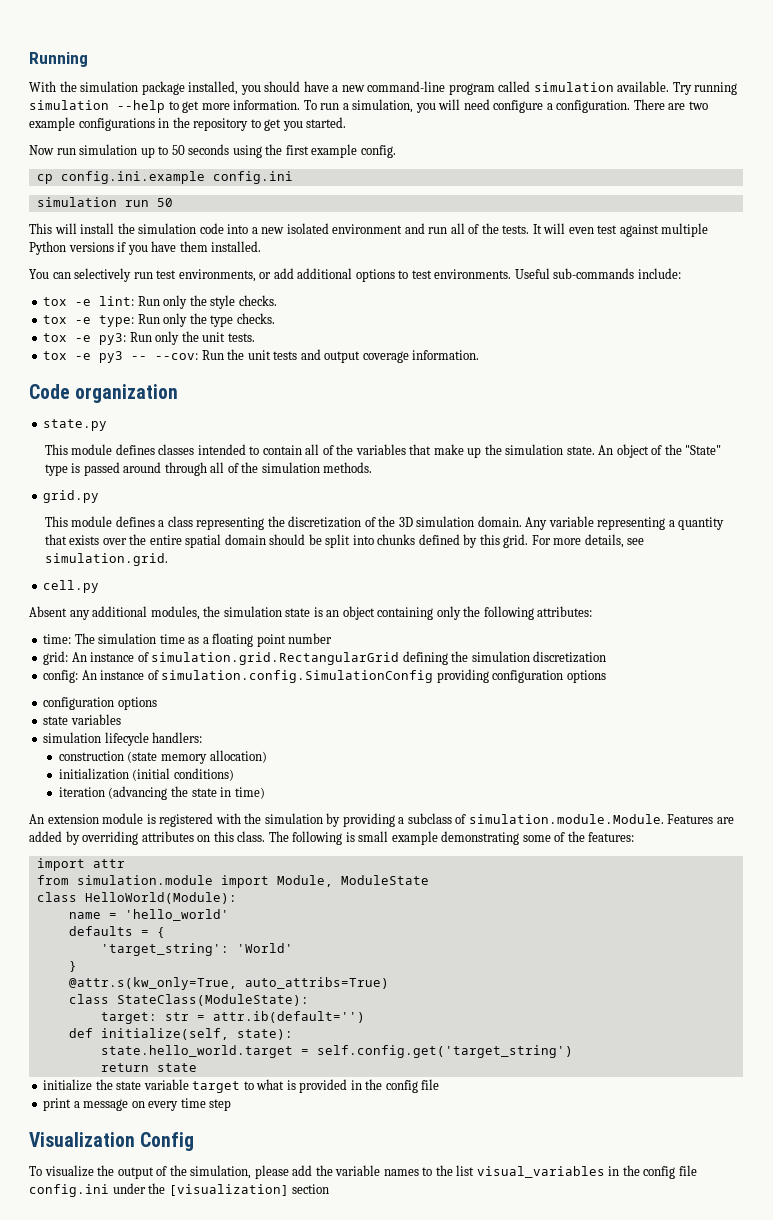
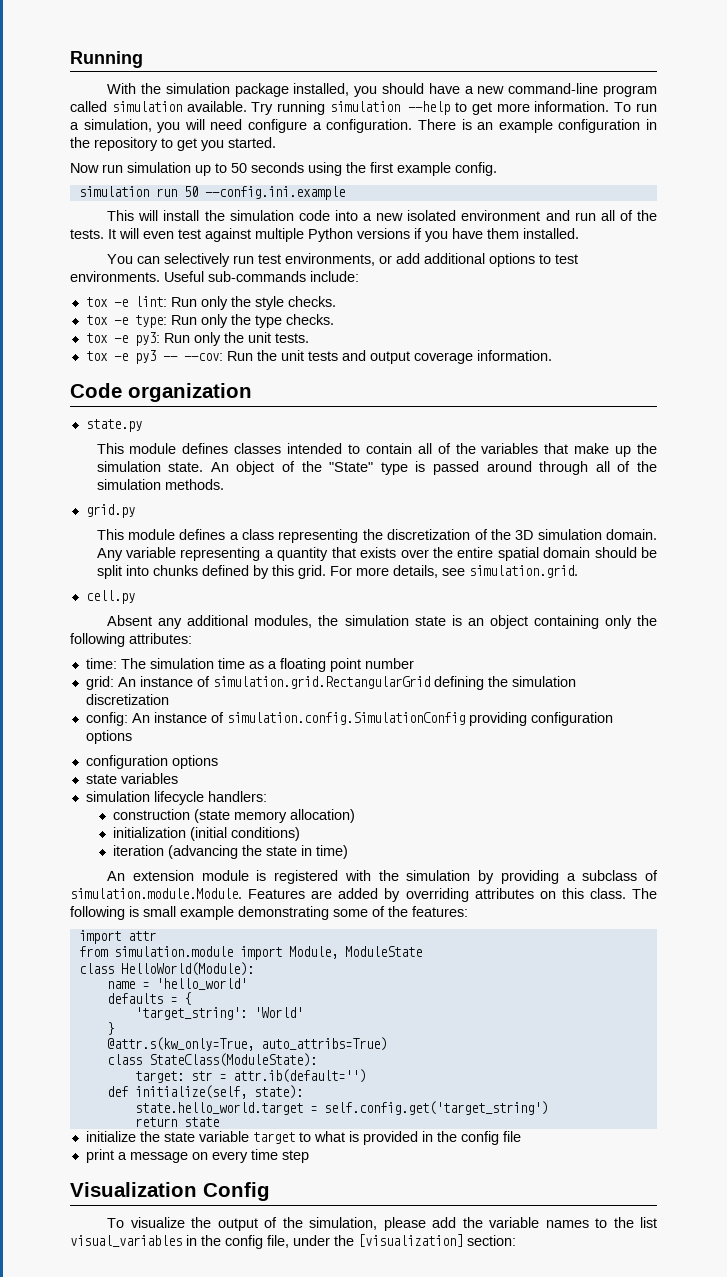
- There are two example configurations in the repository to get you started.
+ There is an example configuration in the repository to get you started.
- cp config.ini.example config.ini
- simulation run 50
+ simulation run 50 --config.ini.example
- To visualize the output of the simulation, please add the variable names to the list visual_variables in the config file config.ini under the [visualization] section
+ To visualize the output of the simulation, please add the variable names to the list visual_variables in the config file, under the [visualization] section:

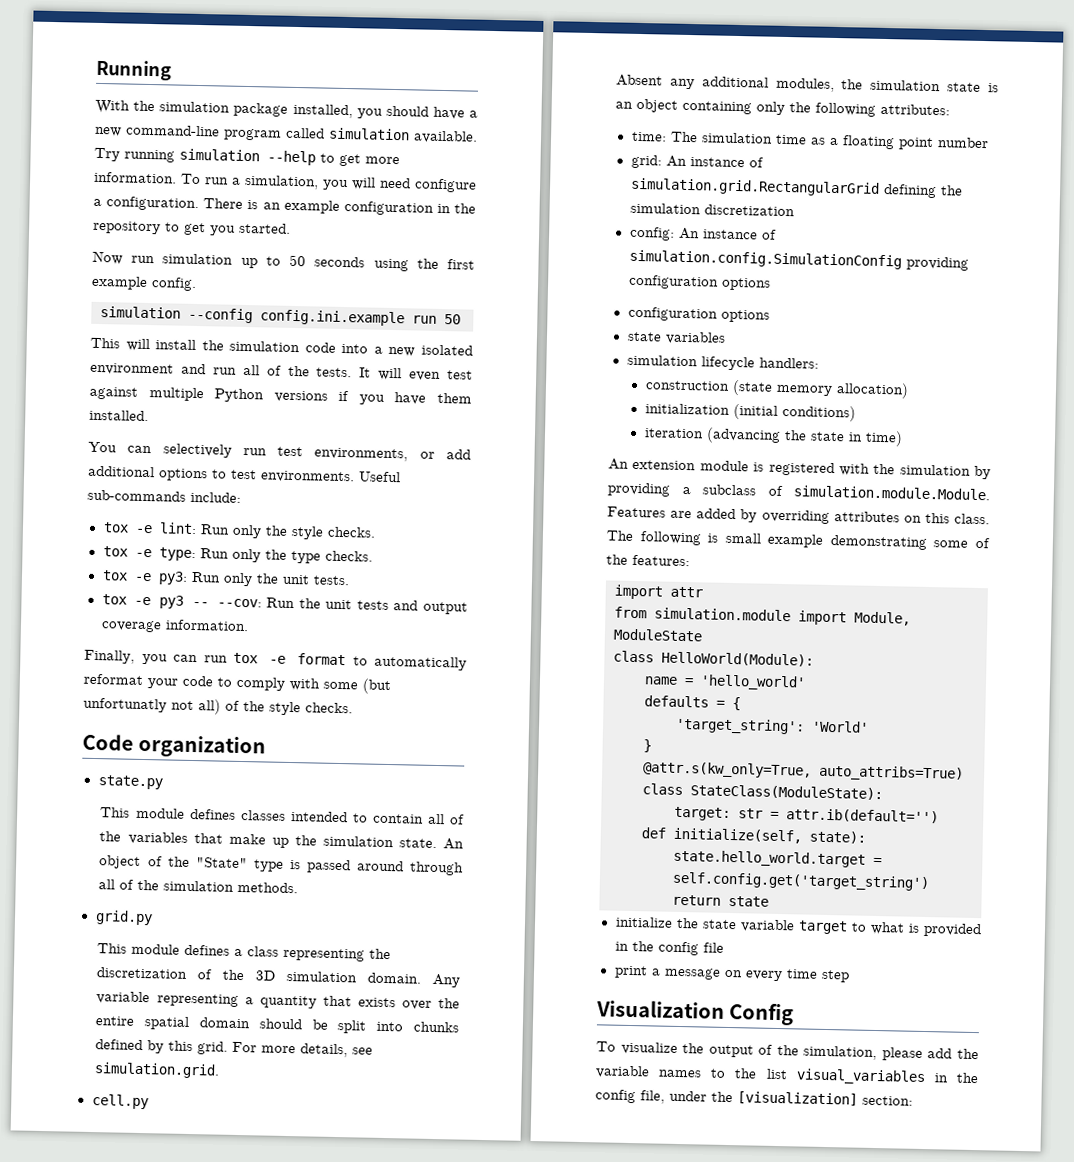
- simulation run 50 --config.ini.example
+ simulation --config config.ini.example run 50
+ Finally, you can run tox -e format to automatically reformat your code to comply with some (but unfortunatly not all) of the style checks.

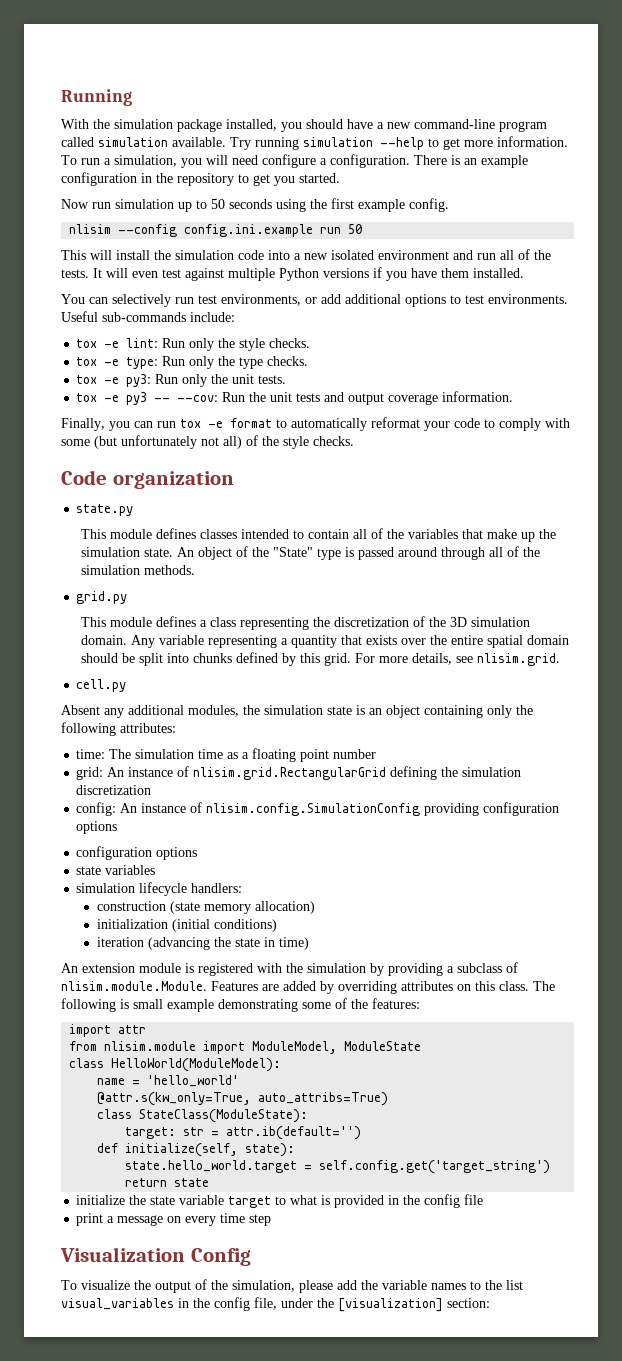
- simulation --config config.ini.example run 50
+ nlisim --config config.ini.example run 50
- Finally, you can run tox -e format to automatically reformat your code to comply with some (but unfortunatly not all) of the style checks.
+ Finally, you can run tox -e format to automatically reformat your code to comply with some (but unfortunately not all) of the style checks.
- For more details, see simulation.grid.
+ For more details, see nlisim.grid.
- grid: An instance of simulation.grid.RectangularGrid defining the simulation discretization
+ grid: An instance of nlisim.grid.RectangularGrid defining the simulation discretization
- config: An instance of simulation.config.SimulationConfig providing configuration options
+ config: An instance of nlisim.config.SimulationConfig providing configuration options
- An extension module is registered with the simulation by providing a subclass of simulation.module.Module. Features are added by overriding attributes on this class.
+ An extension module is registered with the simulation by providing a subclass of nlisim.module.Module. Features are added by overriding attributes on this class.
- from simulation.module import Module, ModuleState
+ from nlisim.module import ModuleModel, ModuleState
- class HelloWorld(Module):
+ class HelloWorld(ModuleModel):
- defaults = {
- 'target_string': 'World'
- }

